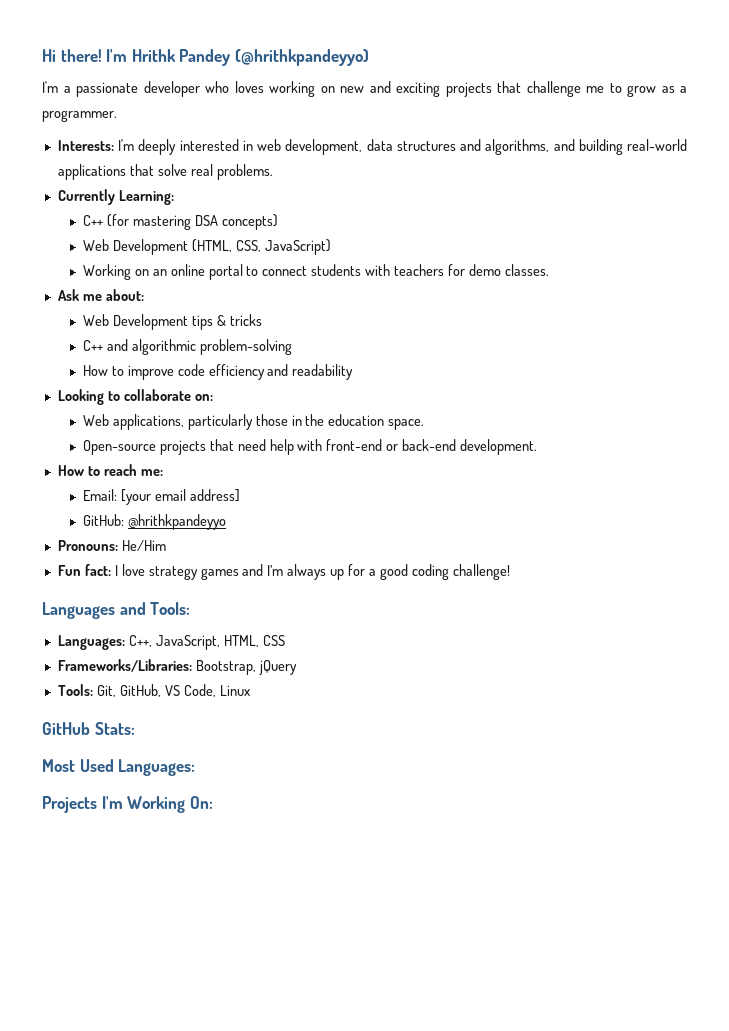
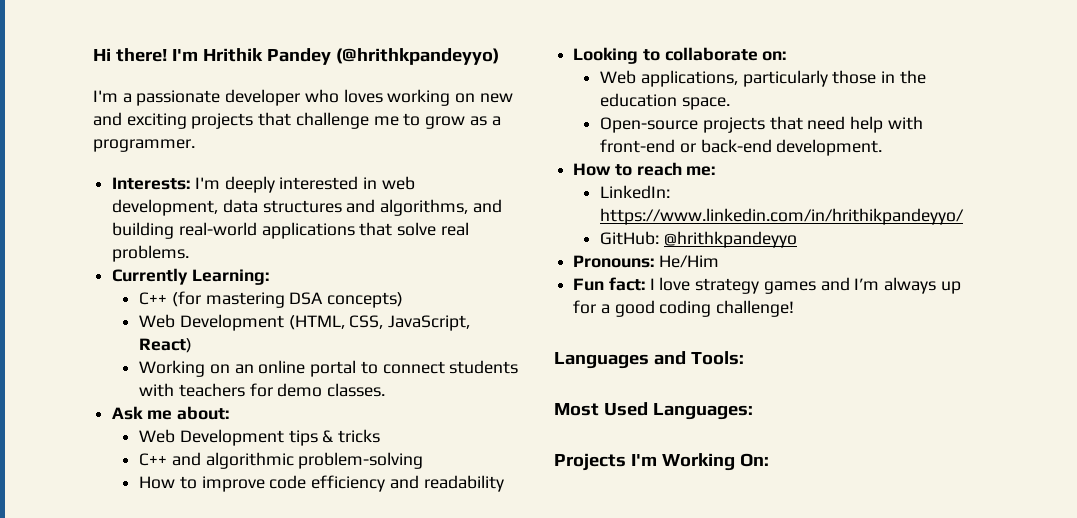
- I'm Hrithk Pandey (@hrithkpandeyyo)
+ I'm Hrithik Pandey (@hrithkpandeyyo)
- Web Development (HTML, CSS, JavaScript)
+ Web Development (HTML, CSS, JavaScript, React)
- Email: [your email address]
+ LinkedIn: https://www.linkedin.com/in/hrithikpandeyyo/
- Languages: C++, JavaScript, HTML, CSS
- Frameworks/Libraries: Bootstrap, jQuery
- Tools: Git, GitHub, VS Code, Linux
- GitHub Stats:

